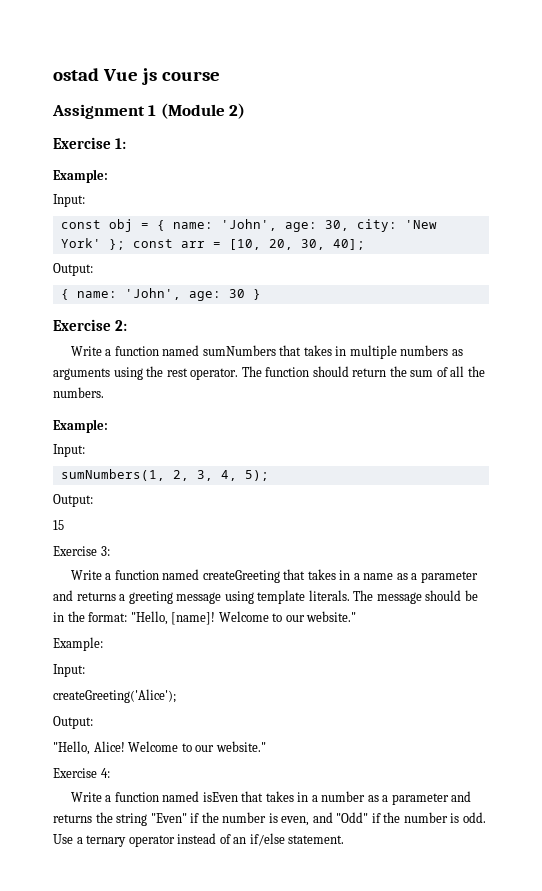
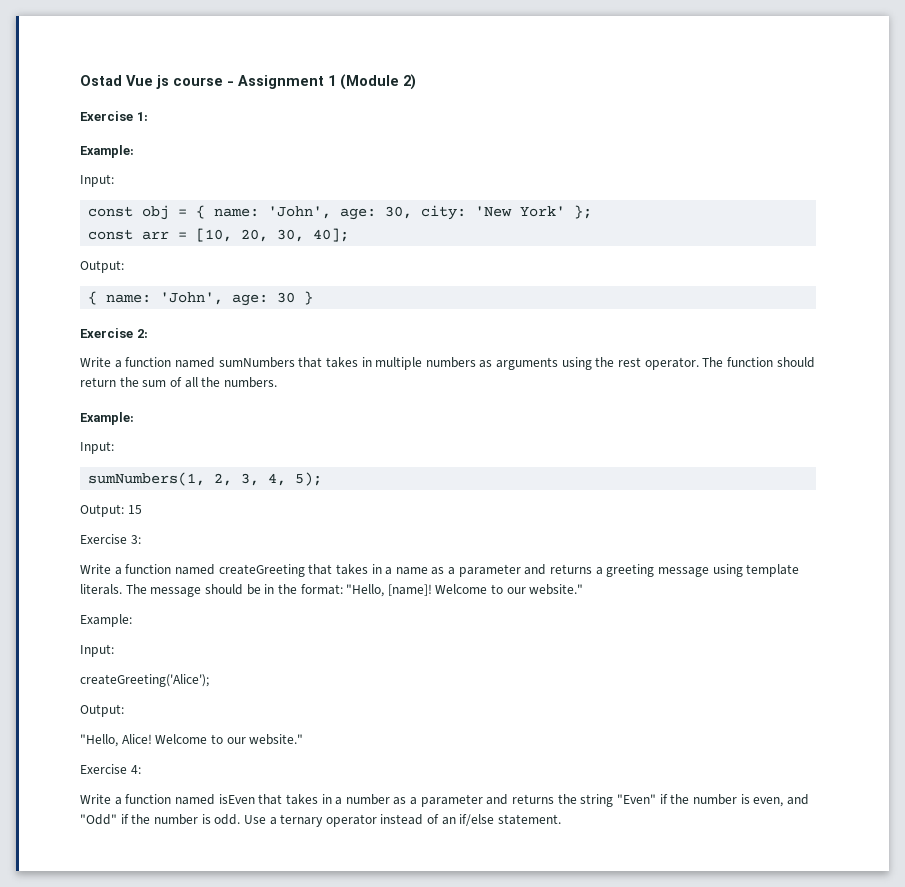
- ostad Vue js course
- Assignment 1 (Module 2)
+ Ostad Vue js course - Assignment 1 (Module 2)
- const obj = { name: 'John', age: 30, city: 'New York' }; const arr = [10, 20, 30, 40];
+ const obj = { name: 'John', age: 30, city: 'New York' };
+ const arr = [10, 20, 30, 40];
  sumNumbers(1, 2, 3, 4, 5);
- Output:
- 15
+ Output: 15

